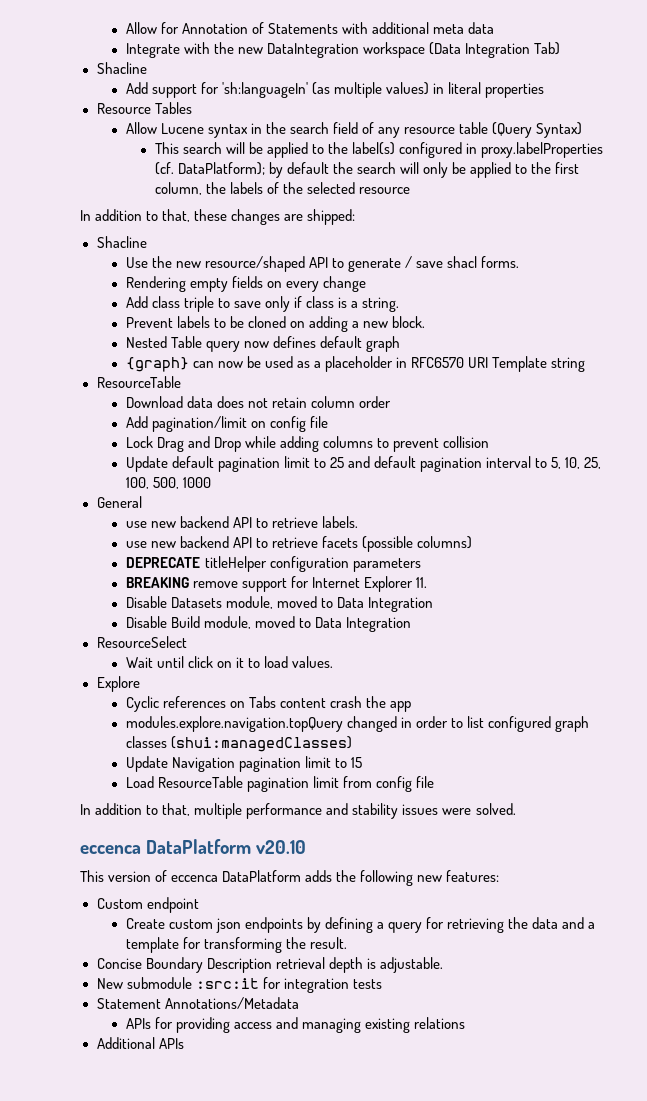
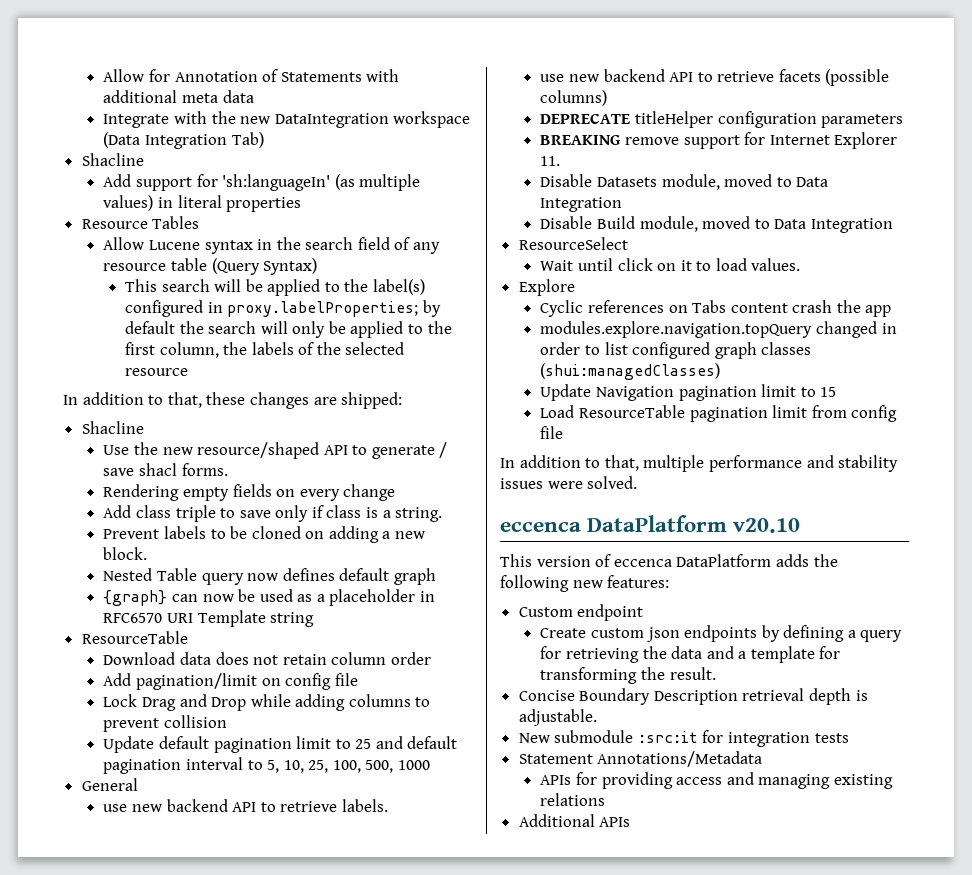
- This search will be applied to the label(s) configured in proxy.labelProperties (cf. DataPlatform); by default the search will only be applied to the first column, the labels of the selected resource
+ This search will be applied to the label(s) configured in proxy.labelProperties; by default the search will only be applied to the first column, the labels of the selected resource

